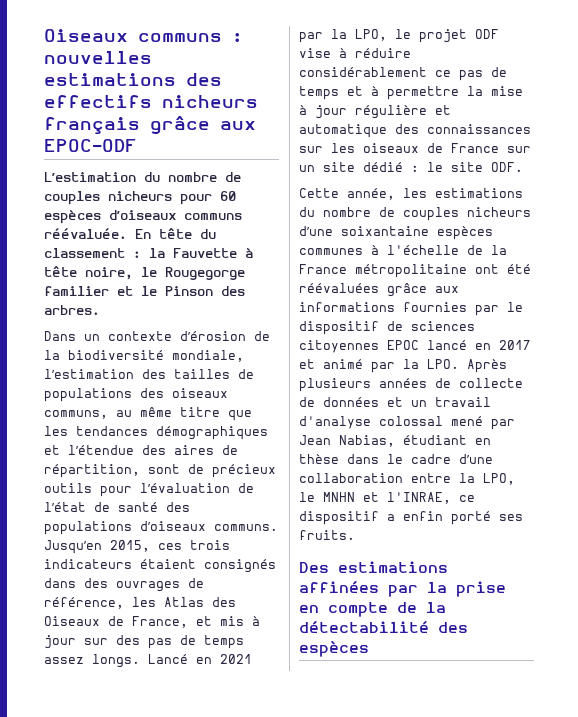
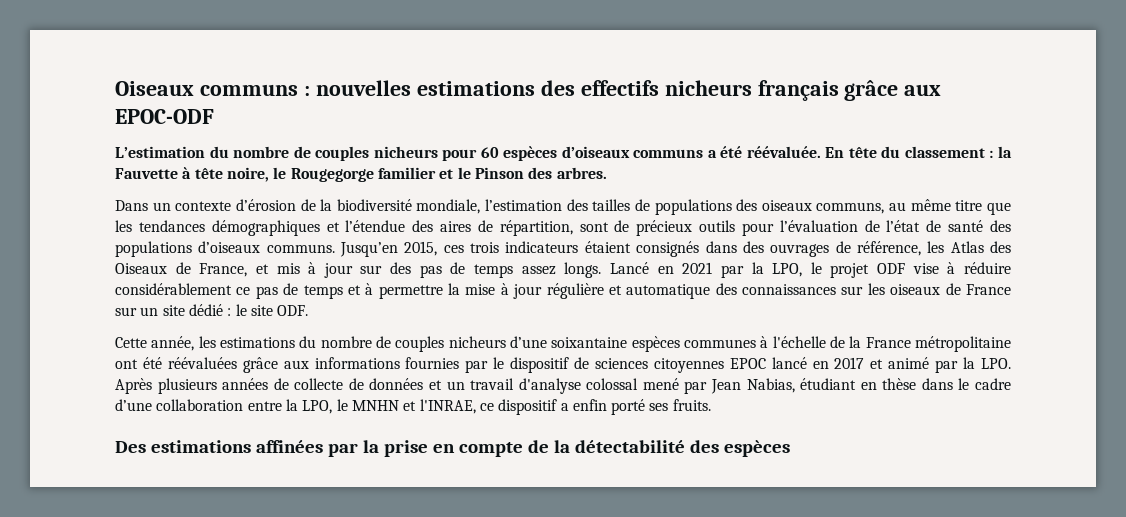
- L’estimation du nombre de couples nicheurs pour 60 espèces d’oiseaux communs réévaluée.
+ L’estimation du nombre de couples nicheurs pour 60 espèces d’oiseaux communs a été réévaluée.

